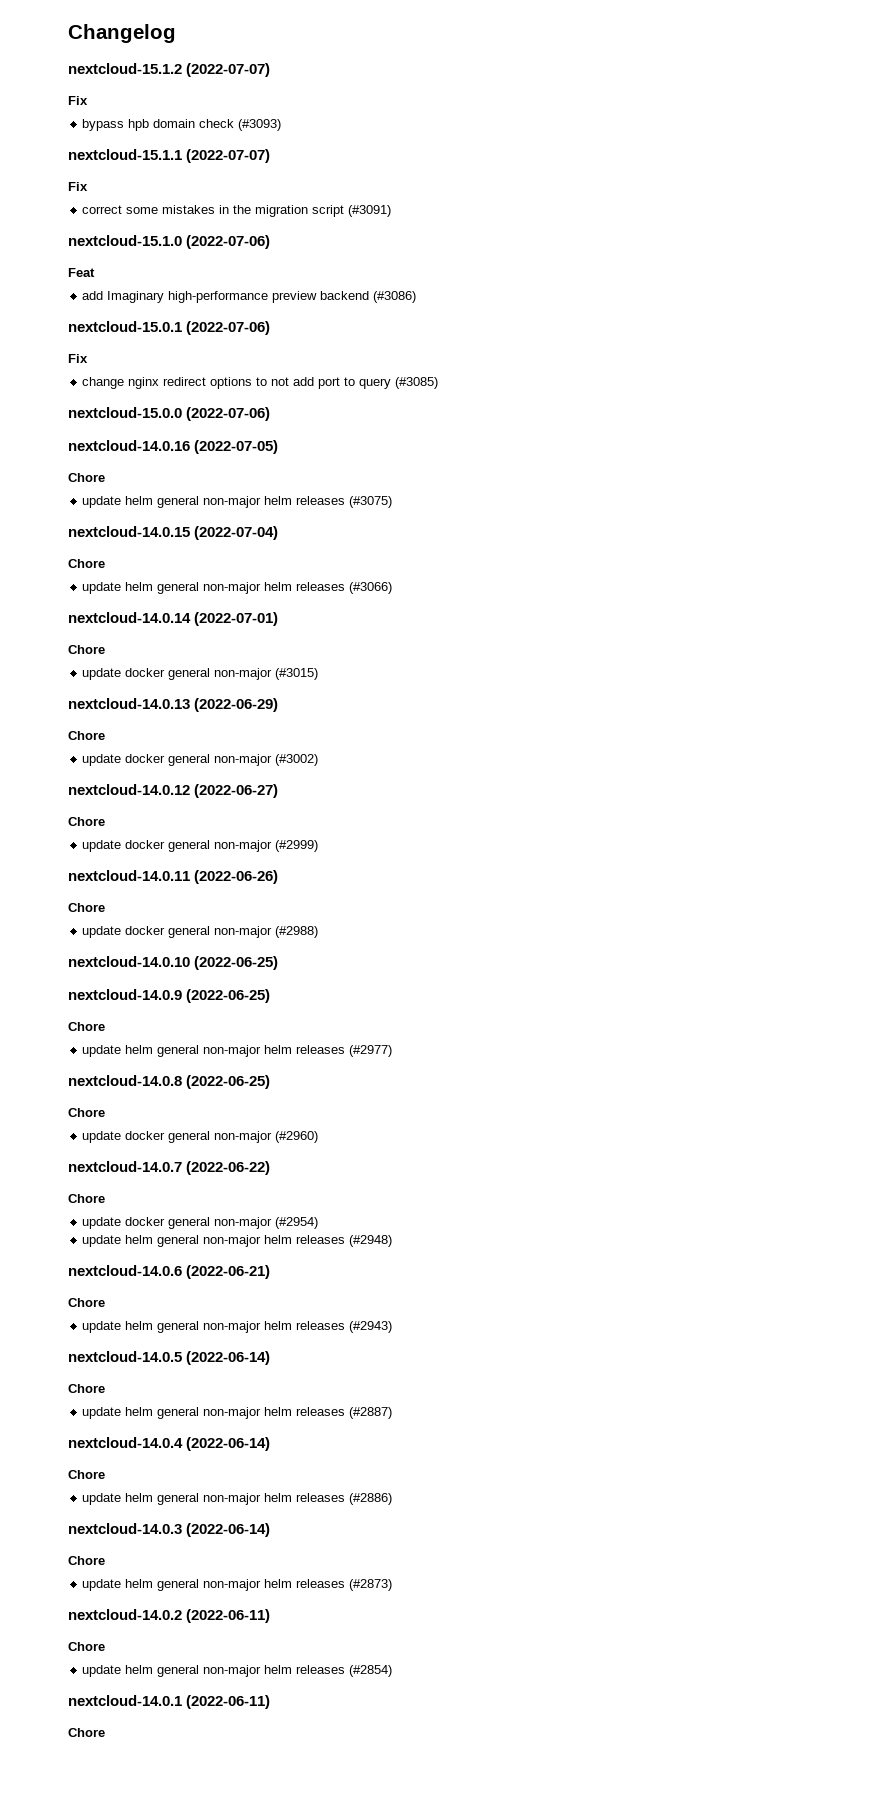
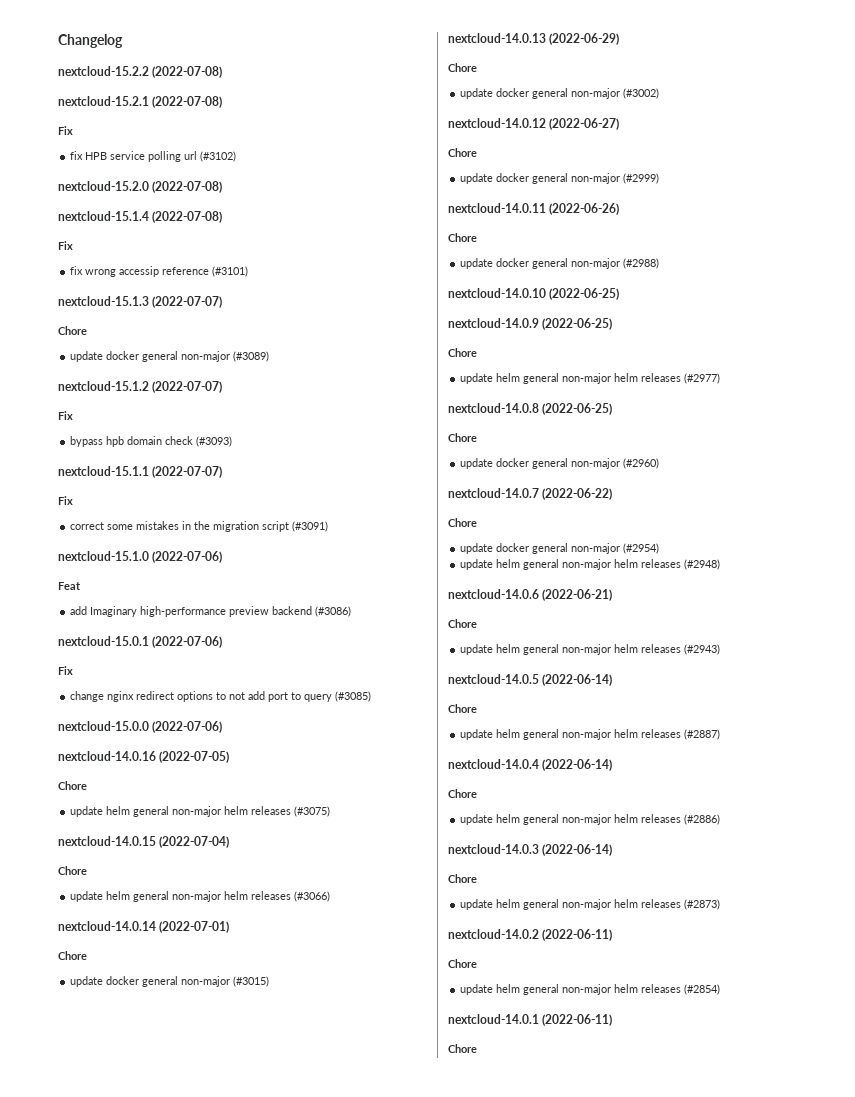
+ nextcloud-15.2.2 (2022-07-08)
+ nextcloud-15.2.1 (2022-07-08)
+ Fix
+ fix HPB service polling url (#3102)
+ nextcloud-15.2.0 (2022-07-08)
+ nextcloud-15.1.4 (2022-07-08)
+ Fix
+ fix wrong accessip reference (#3101)
+ nextcloud-15.1.3 (2022-07-07)
+ Chore
+ update docker general non-major (#3089)

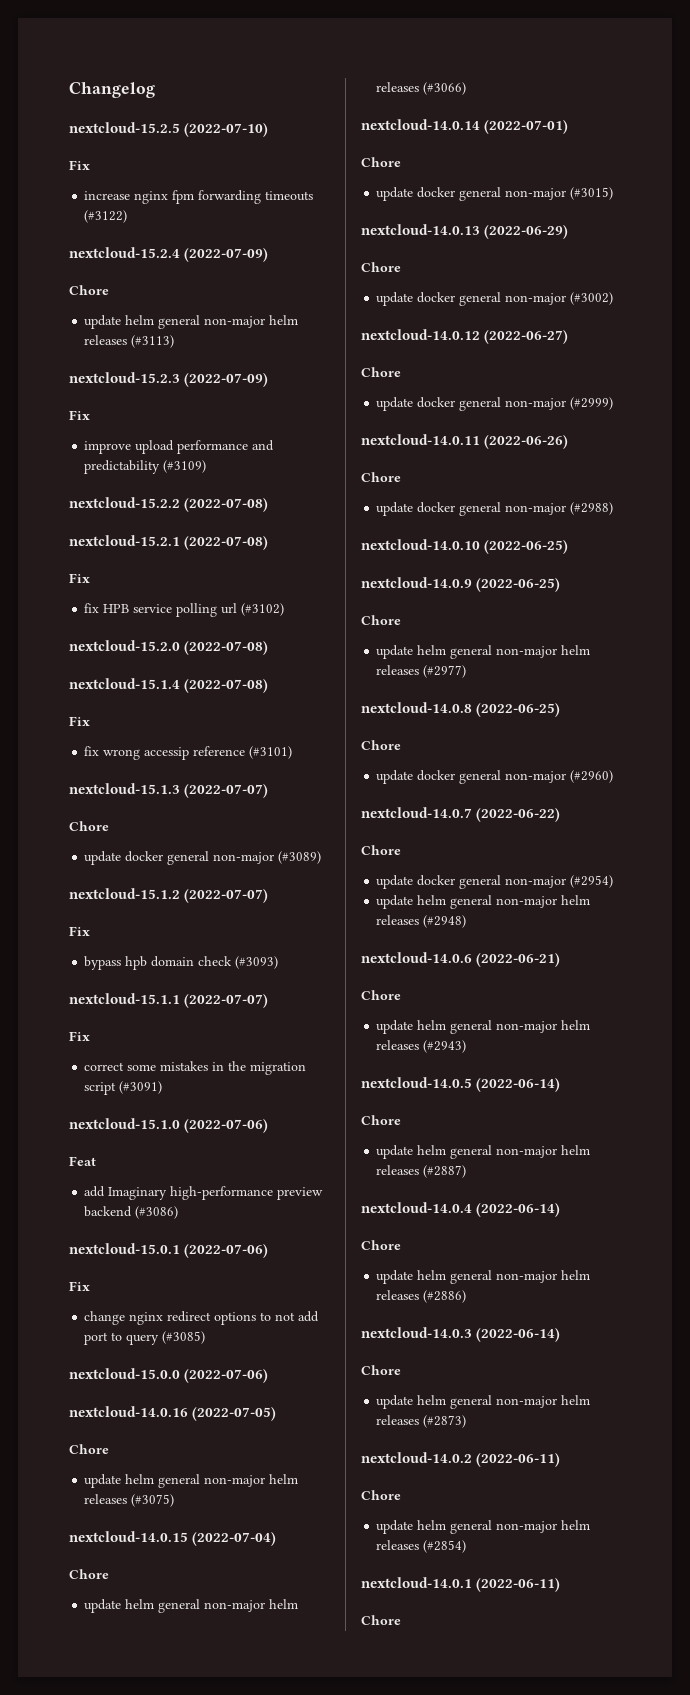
+ nextcloud-15.2.5 (2022-07-10)
+ Fix
+ increase nginx fpm forwarding timeouts (#3122)
+ nextcloud-15.2.4 (2022-07-09)
+ Chore
+ update helm general non-major helm releases (#3113)
+ nextcloud-15.2.3 (2022-07-09)
+ Fix
+ improve upload performance and predictability (#3109)

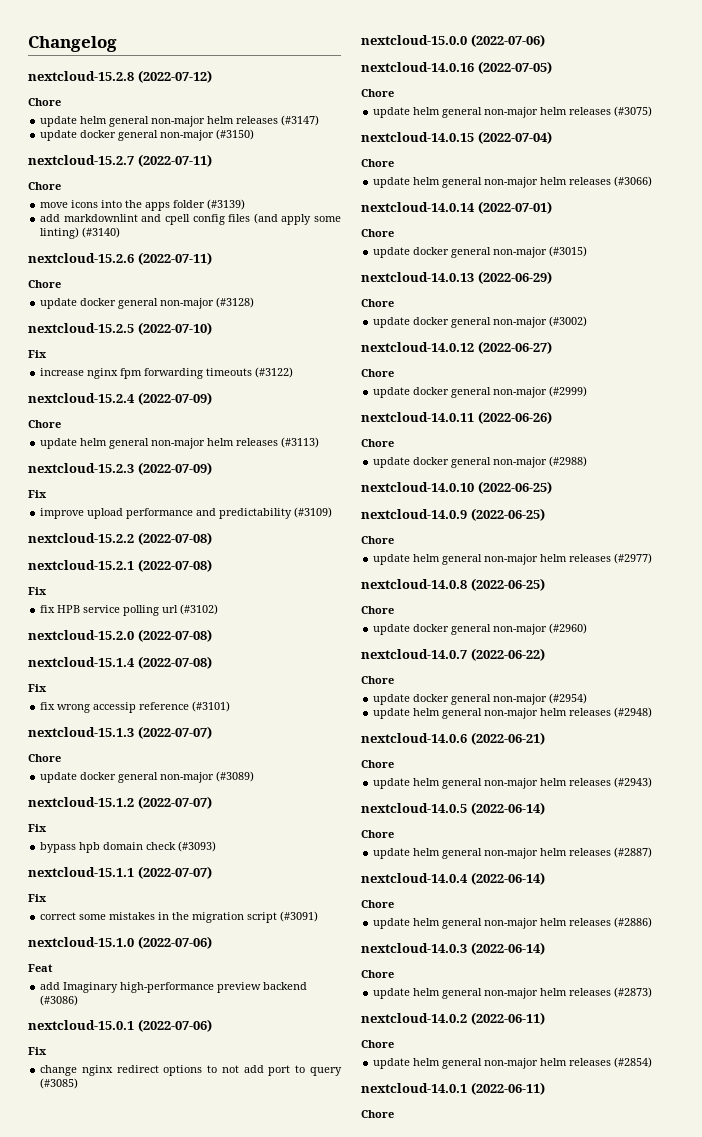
+ nextcloud-15.2.8 (2022-07-12)
+ Chore
+ update helm general non-major helm releases (#3147)
+ update docker general non-major (#3150)
+ nextcloud-15.2.7 (2022-07-11)
+ Chore
+ move icons into the apps folder (#3139)
+ add markdownlint and cpell config files (and apply some linting) (#3140)
+ nextcloud-15.2.6 (2022-07-11)
+ Chore
+ update docker general non-major (#3128)

